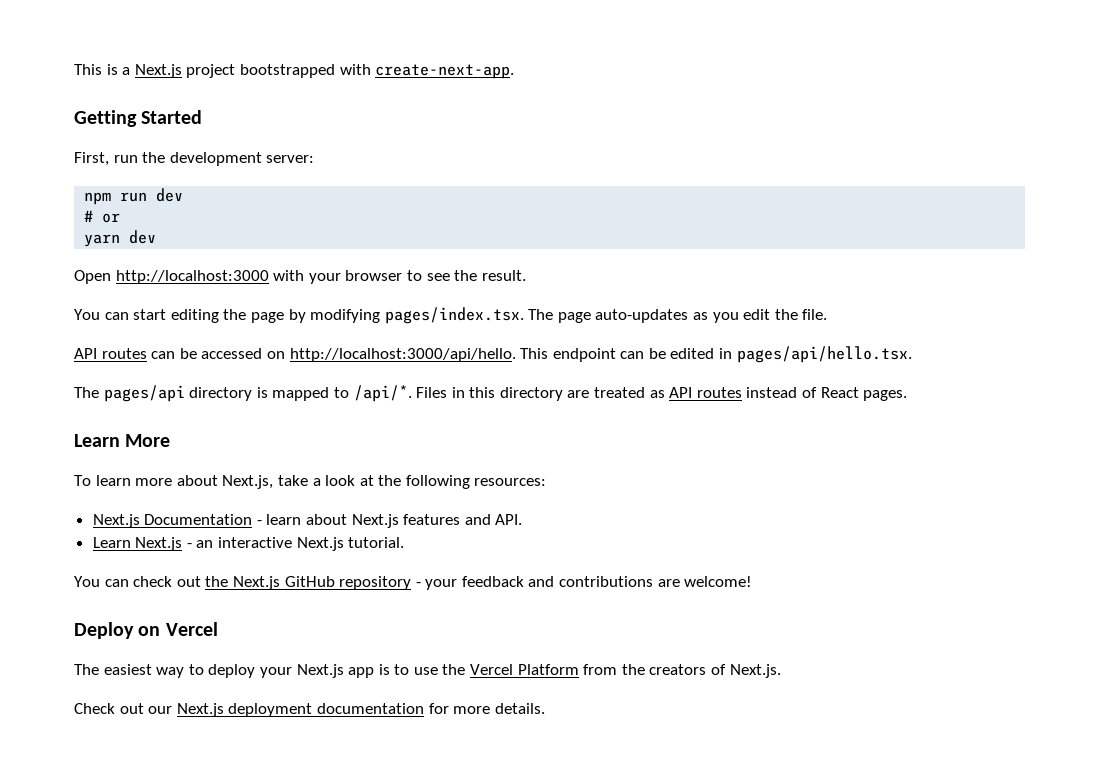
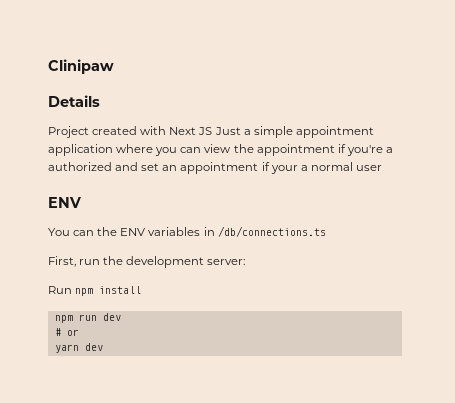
- This is a Next.js project bootstrapped with create-next-app.
- Getting Started
+ Clinipaw
+ Details
+ Project created with Next JS Just a simple appointment application where you can view the appointment if you're a authorized and set an appointment if your a normal user
+ ENV
+ You can the ENV variables in /db/connections.ts
+ Run npm install
- Open http://localhost:3000 with your browser to see the result.
- You can start editing the page by modifying pages/index.tsx. The page auto-updates as you edit the file.
- API routes can be accessed on http://localhost:3000/api/hello. This endpoint can be edited in pages/api/hello.tsx.
- The pages/api directory is mapped to /api/*. Files in this directory are treated as API routes instead of React pages.
- Learn More
- To learn more about Next.js, take a look at the following resources:
- Next.js Documentation - learn about Next.js features and API.
- Learn Next.js - an interactive Next.js tutorial.
- You can check out the Next.js GitHub repository - your feedback and contributions are welcome!
- Deploy on Vercel
- The easiest way to deploy your Next.js app is to use the Vercel Platform from the creators of Next.js.
- Check out our Next.js deployment documentation for more details.

